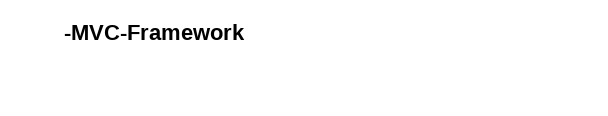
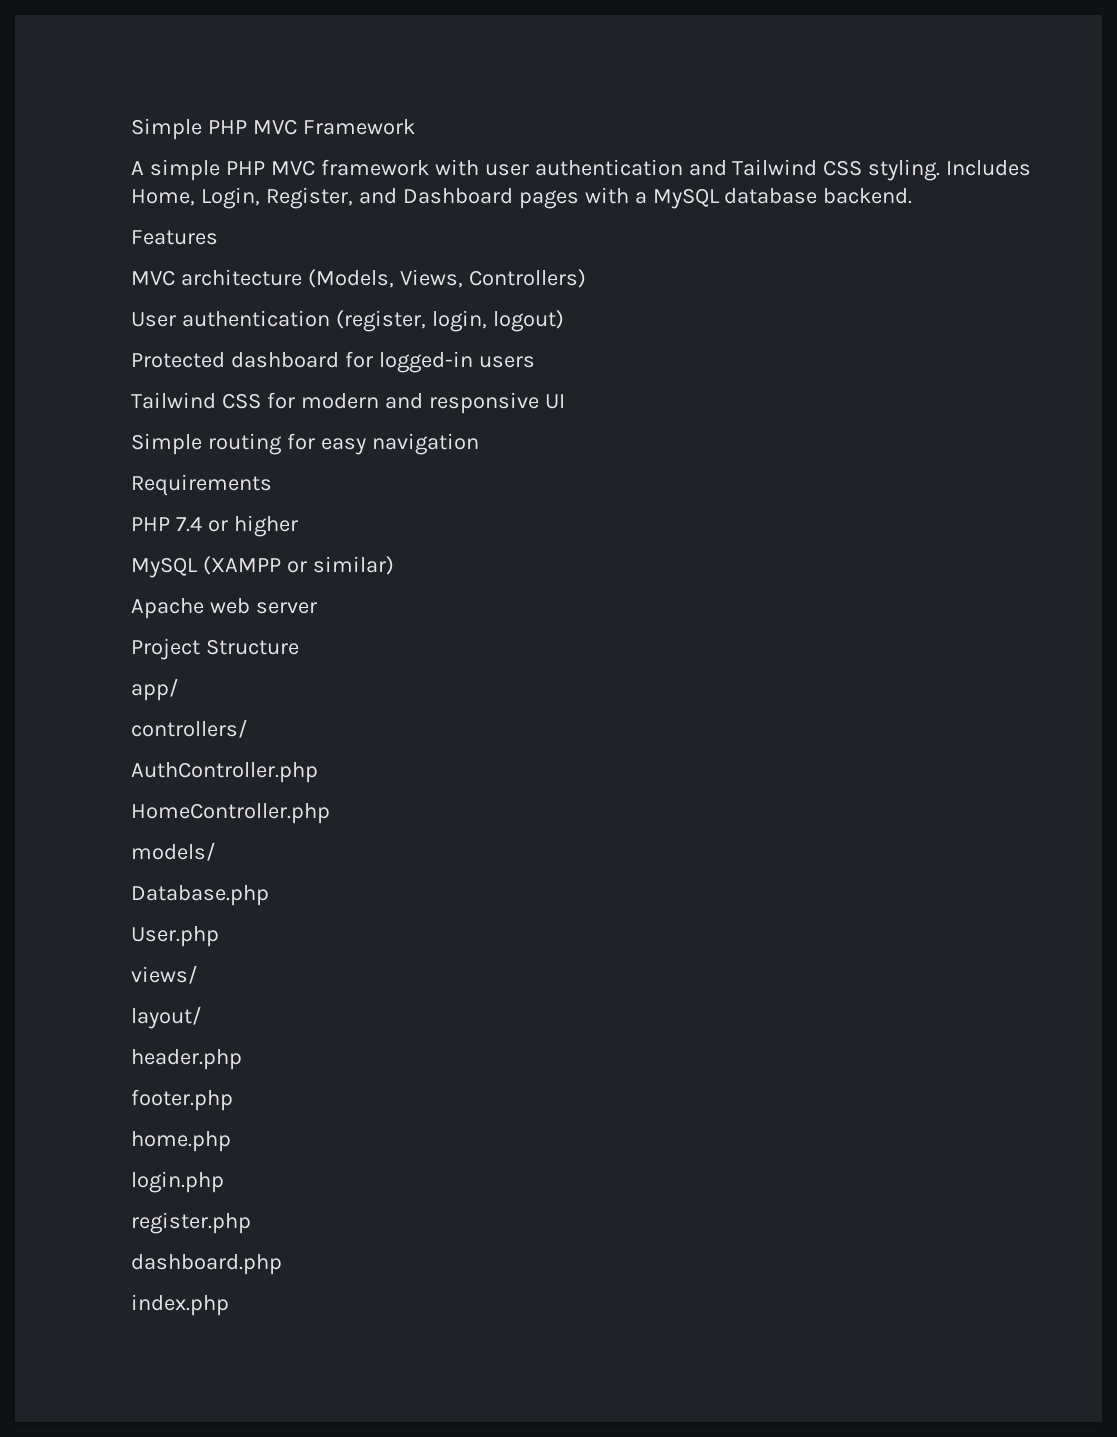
- -MVC-Framework
+ Simple PHP MVC Framework
+ A simple PHP MVC framework with user authentication and Tailwind CSS styling. Includes Home, Login, Register, and Dashboard pages with a MySQL database backend.
+ Features
+ MVC architecture (Models, Views, Controllers)
+ User authentication (register, login, logout)
+ Protected dashboard for logged-in users
+ Tailwind CSS for modern and responsive UI
+ Simple routing for easy navigation
+ Requirements
+ PHP 7.4 or higher
+ MySQL (XAMPP or similar)
+ Apache web server
+ Project Structure
+ app/
+ controllers/
+ AuthController.php
+ HomeController.php
+ models/
+ Database.php
+ User.php
+ views/
+ layout/
+ header.php
+ footer.php
+ home.php
+ login.php
+ register.php
+ dashboard.php
+ index.php

